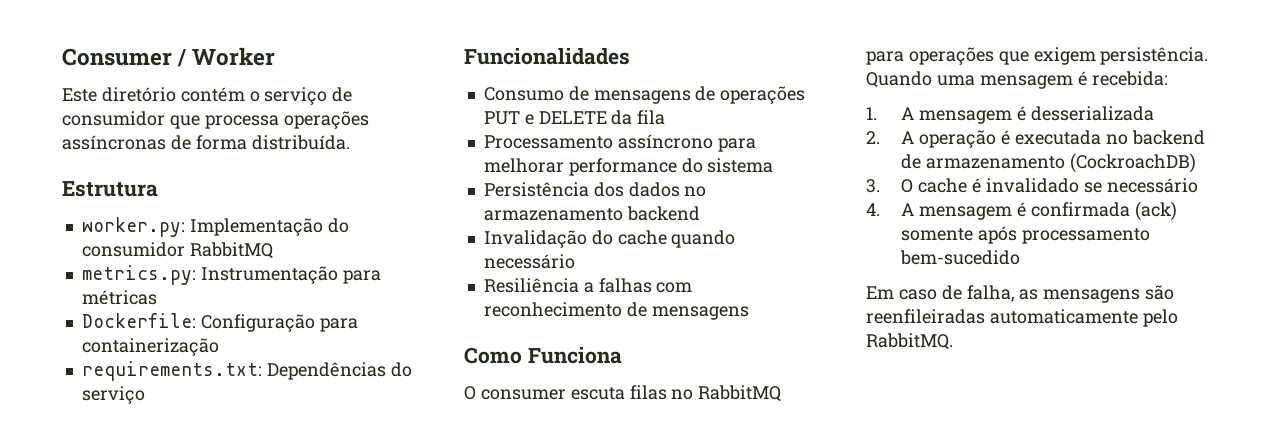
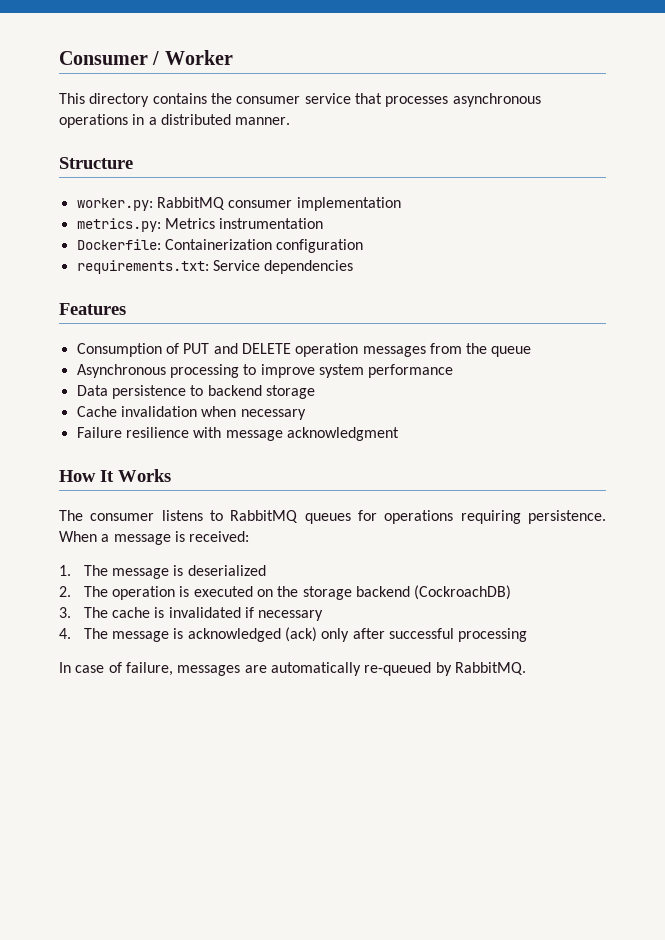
- Este diretório contém o serviço de consumidor que processa operações assíncronas de forma distribuída.
- Estrutura
- worker.py: Implementação do consumidor RabbitMQ
+ This directory contains the consumer service that processes asynchronous operations in a distributed manner.
+ Structure
+ worker.py: RabbitMQ consumer implementation
- metrics.py: Instrumentação para métricas
- Dockerfile: Configuração para containerização
- requirements.txt: Dependências do serviço
- Funcionalidades
- Consumo de mensagens de operações PUT e DELETE da fila
- Processamento assíncrono para melhorar performance do sistema
- Persistência dos dados no armazenamento backend
- Invalidação do cache quando necessário
- Resiliência a falhas com reconhecimento de mensagens
- Como Funciona
- O consumer escuta filas no RabbitMQ para operações que exigem persistência. Quando uma mensagem é recebida:
- 1. A mensagem é desserializada
- 2. A operação é executada no backend de armazenamento (CockroachDB)
- 3. O cache é invalidado se necessário
- 4. A mensagem é confirmada (ack) somente após processamento bem-sucedido
- Em caso de falha, as mensagens são reenfileiradas automaticamente pelo RabbitMQ.
+ metrics.py: Metrics instrumentation
+ Dockerfile: Containerization configuration
+ requirements.txt: Service dependencies
+ Features
+ Consumption of PUT and DELETE operation messages from the queue
+ Asynchronous processing to improve system performance
+ Data persistence to backend storage
+ Cache invalidation when necessary
+ Failure resilience with message acknowledgment
+ How It Works
+ The consumer listens to RabbitMQ queues for operations requiring persistence. When a message is received:
+ 1. The message is deserialized
+ 2. The operation is executed on the storage backend (CockroachDB)
+ 3. The cache is invalidated if necessary
+ 4. The message is acknowledged (ack) only after successful processing
+ In case of failure, messages are automatically re-queued by RabbitMQ.

